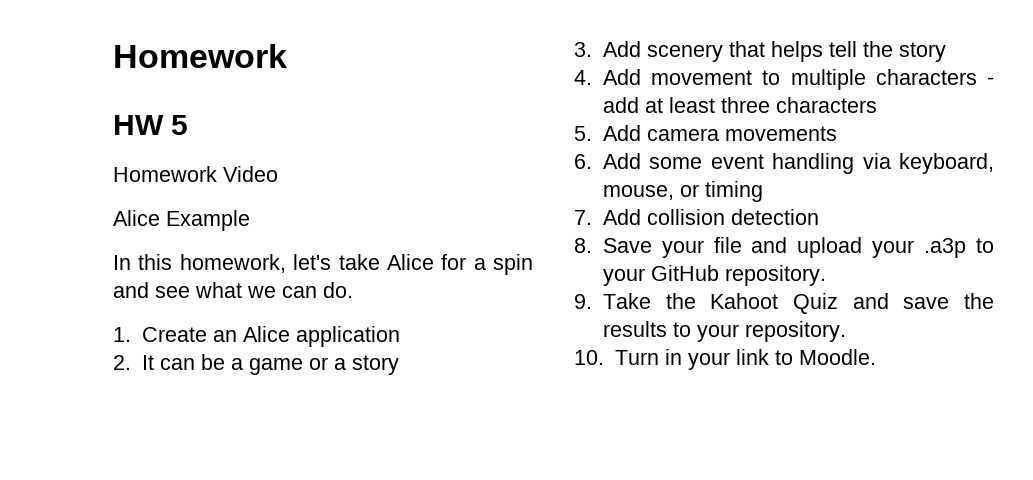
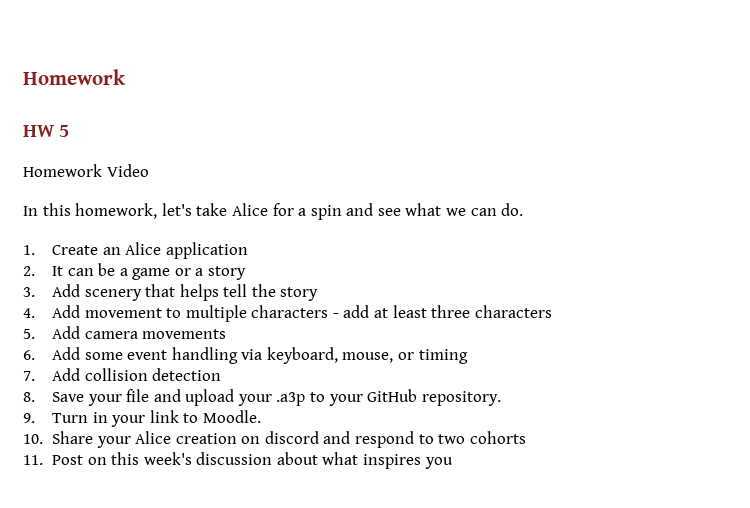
- Alice Example
- 9. Take the Kahoot Quiz and save the results to your repository.
- 10. Turn in your link to Moodle.
+ 9. Turn in your link to Moodle.
+ 10. Share your Alice creation on discord and respond to two cohorts
+ 11. Post on this week's discussion about what inspires you

